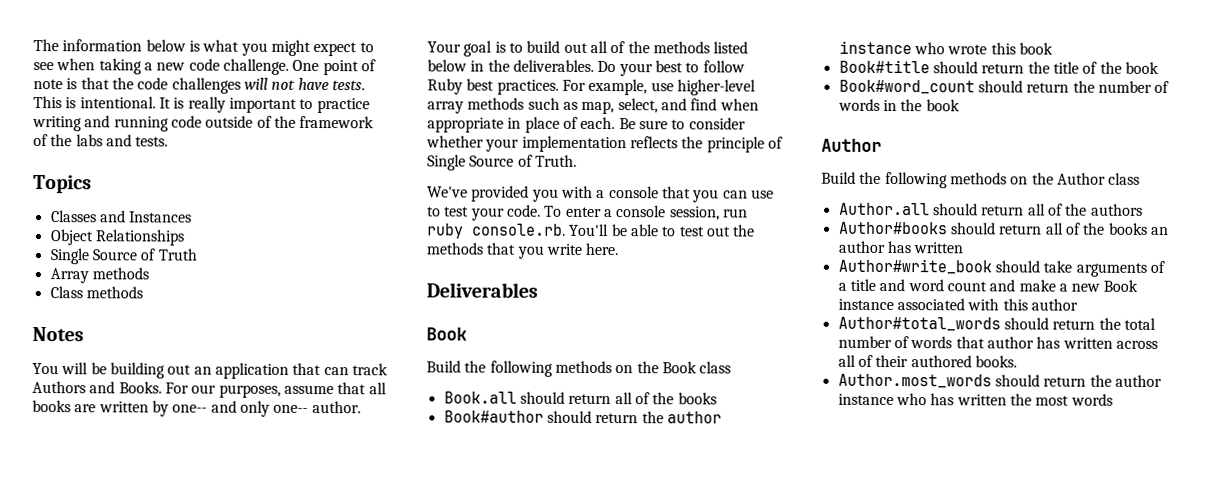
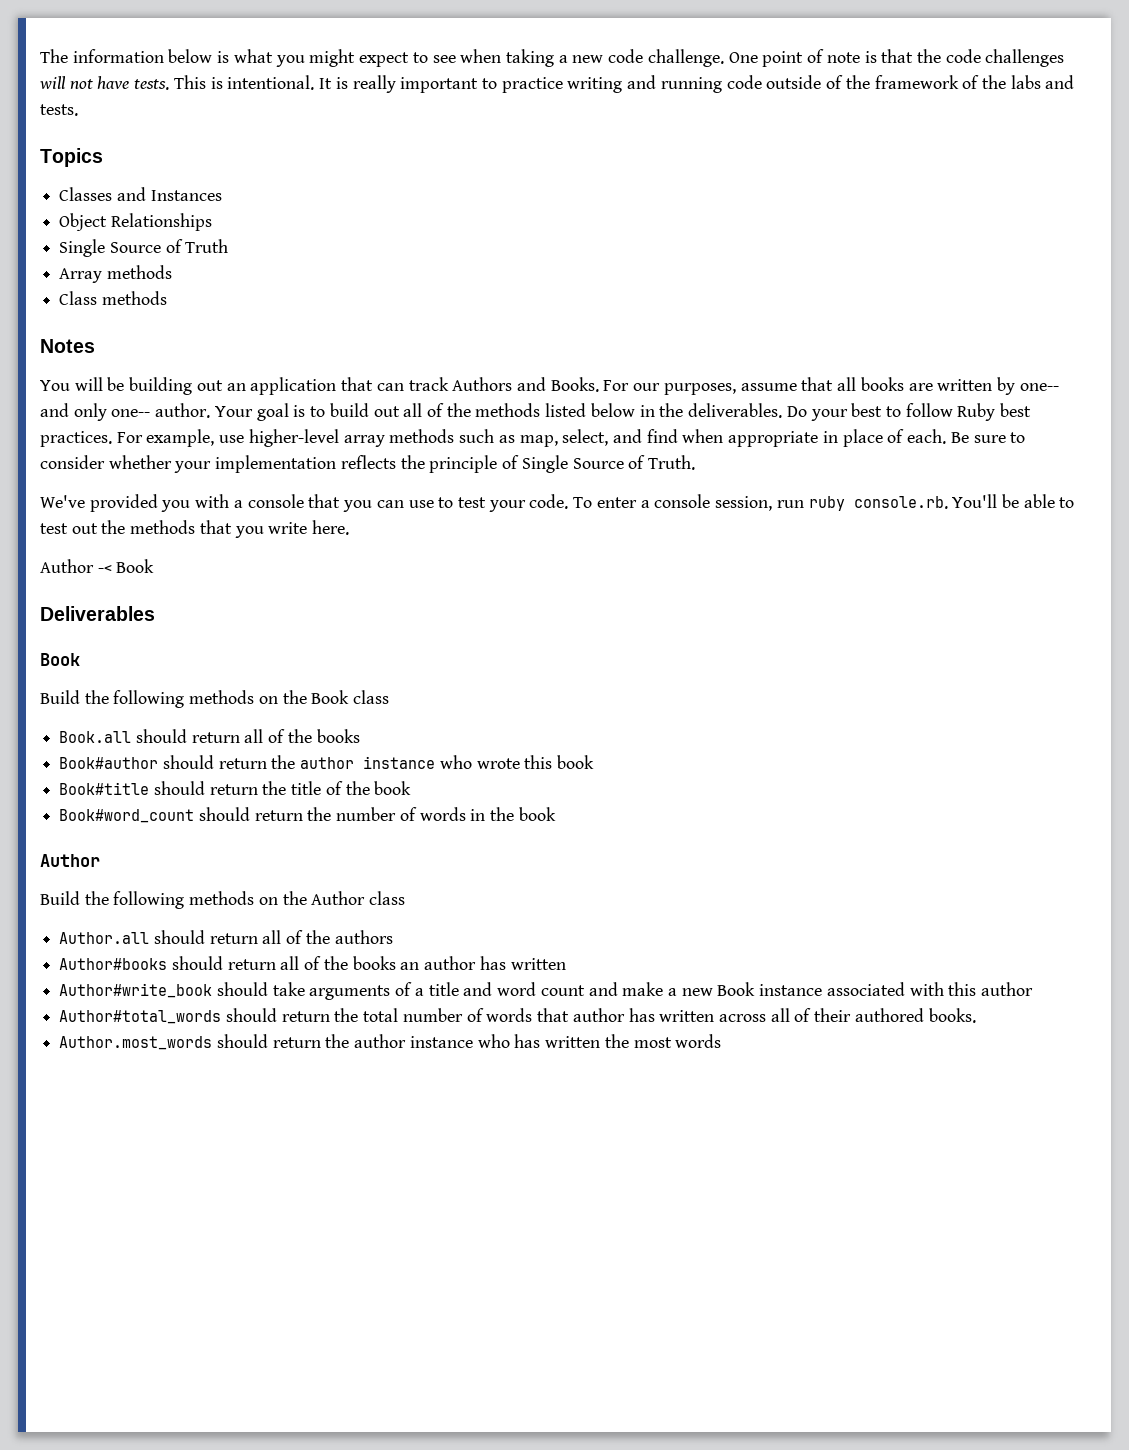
+ Author -< Book

